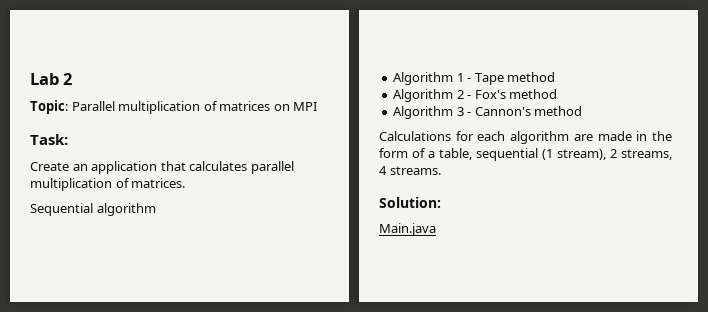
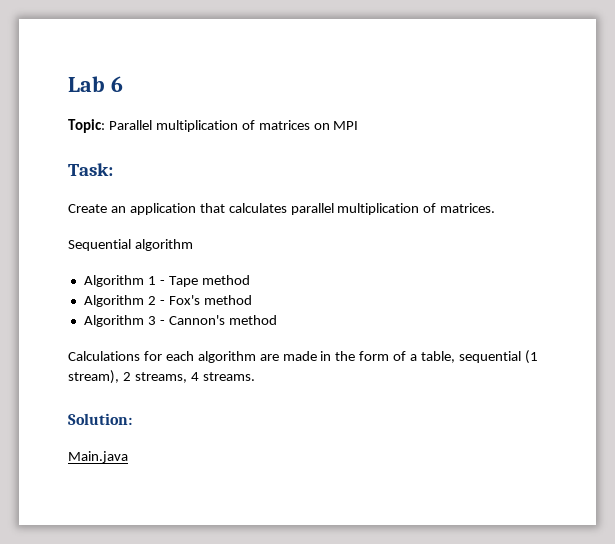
- Lab 2
+ Lab 6

